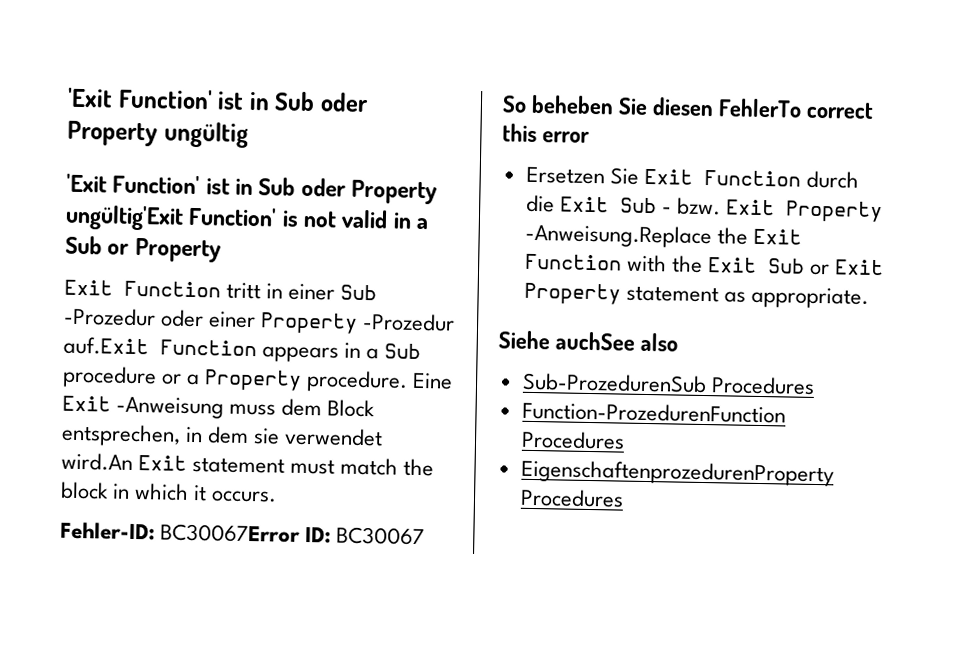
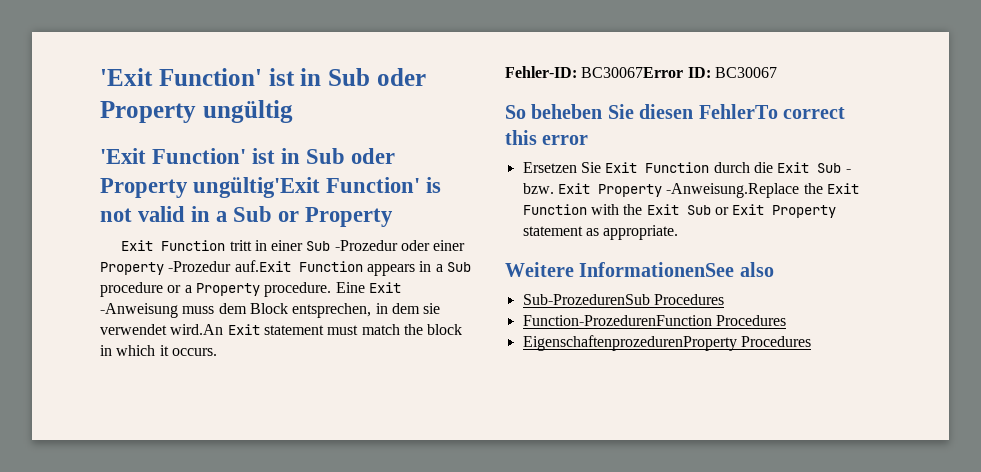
- Siehe auchSee also
+ Weitere InformationenSee also

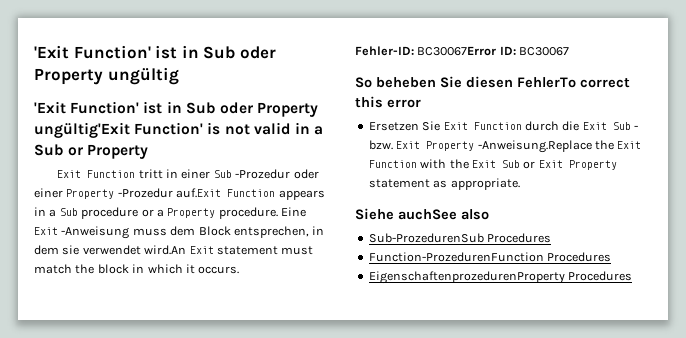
- Weitere InformationenSee also
+ Siehe auchSee also

